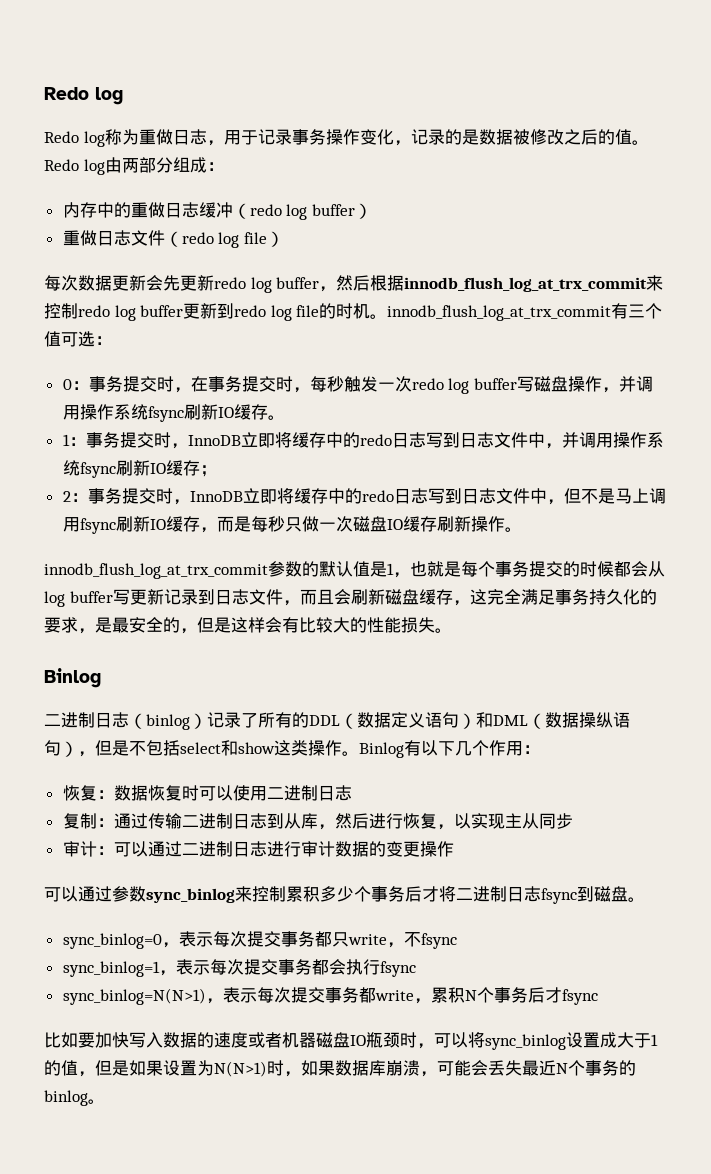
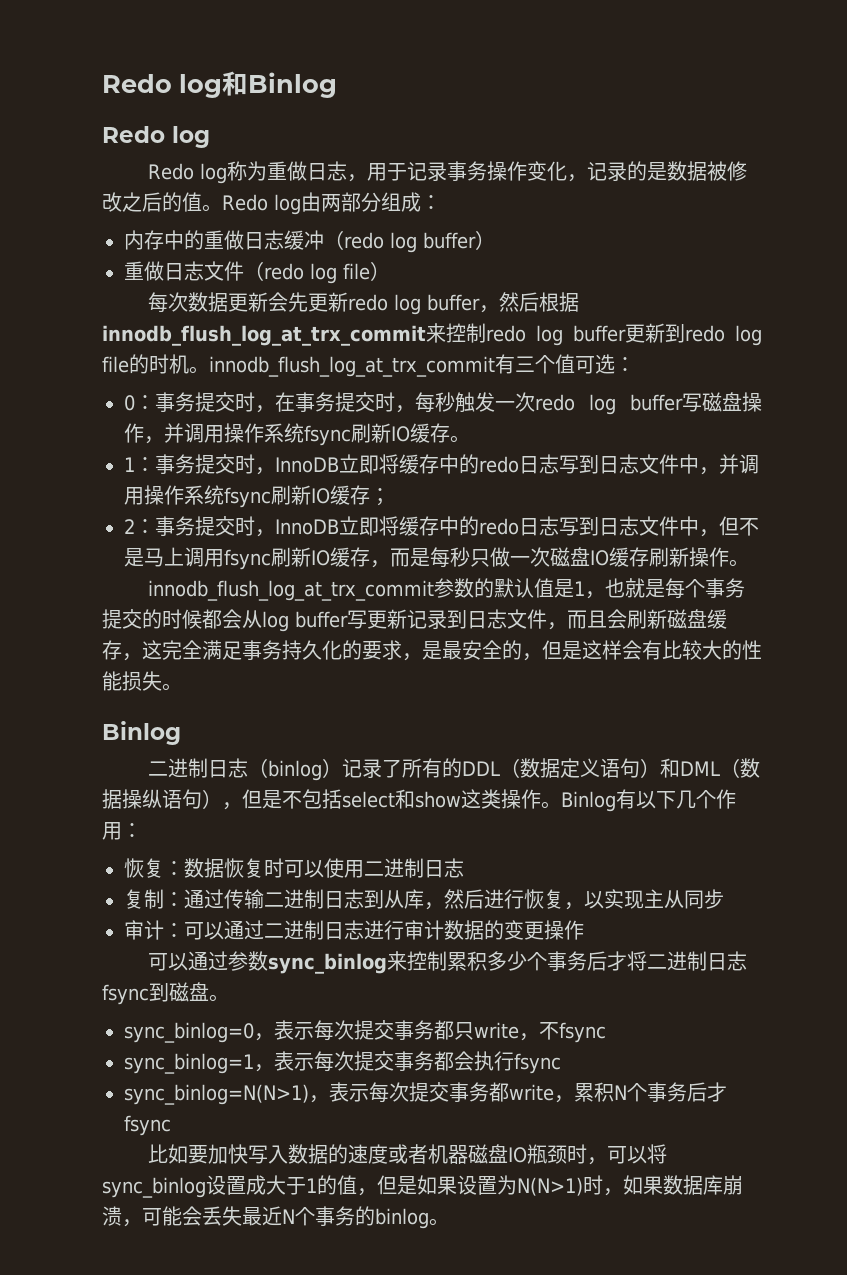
+ Redo log和Binlog

